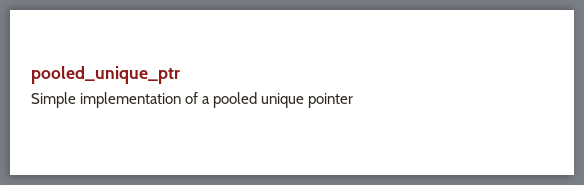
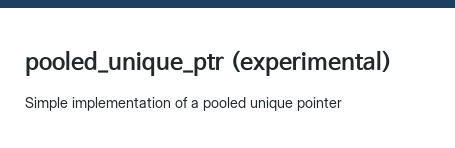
- pooled_unique_ptr
+ pooled_unique_ptr (experimental)

